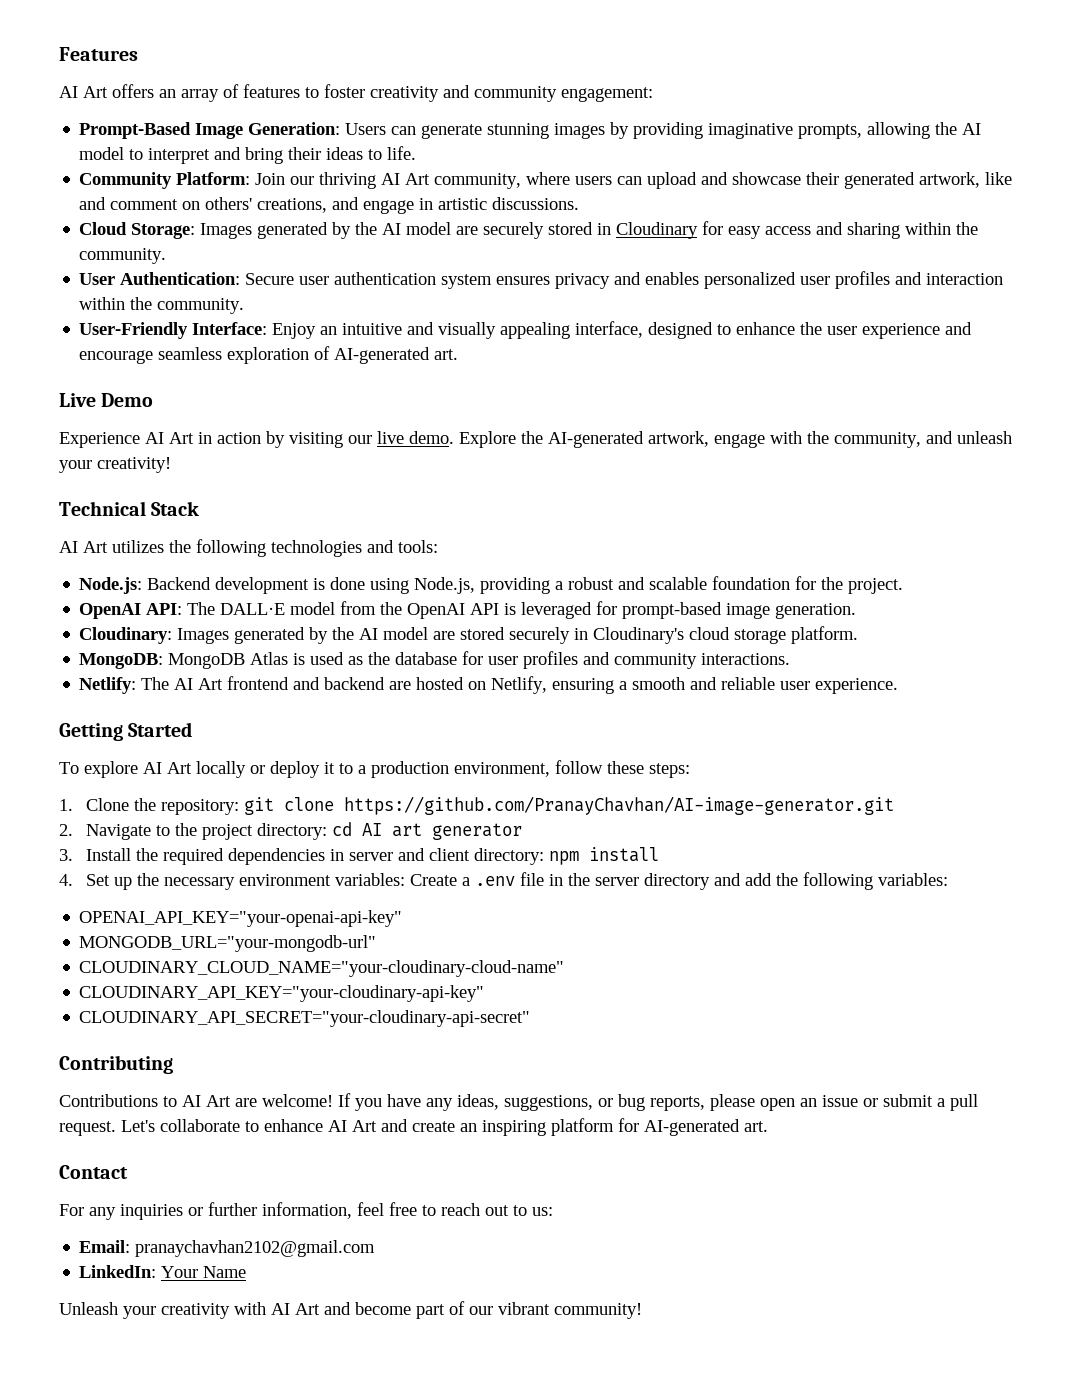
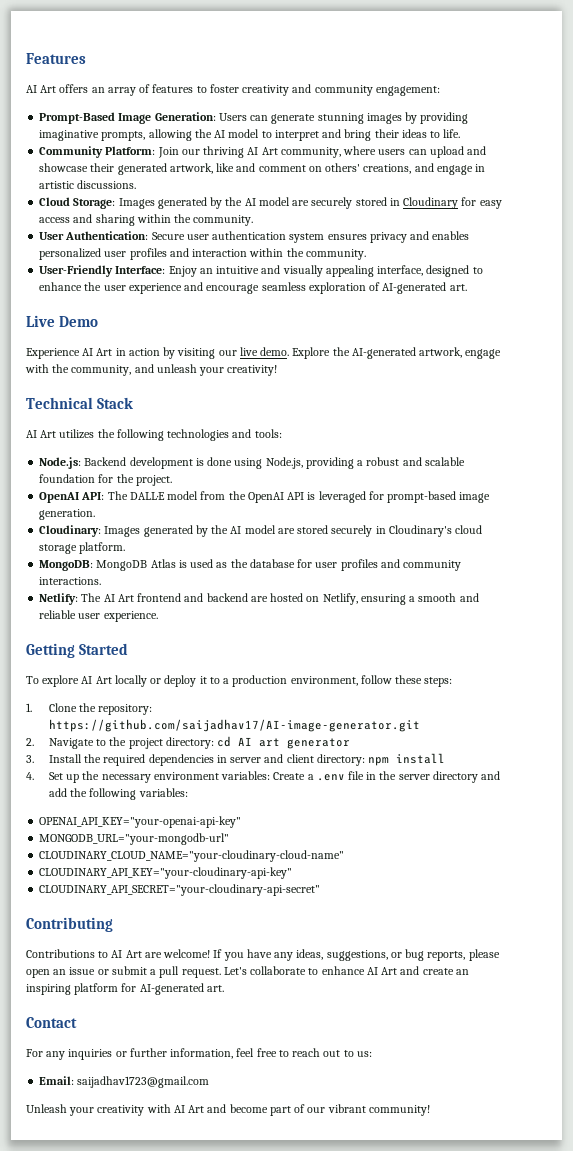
- 1. Clone the repository: git clone https://github.com/PranayChavhan/AI-image-generator.git
+ 1. Clone the repository: https://github.com/saijadhav17/AI-image-generator.git
- Email: pranaychavhan2102@gmail.com
- LinkedIn: Your Name
+ Email: saijadhav1723@gmail.com

